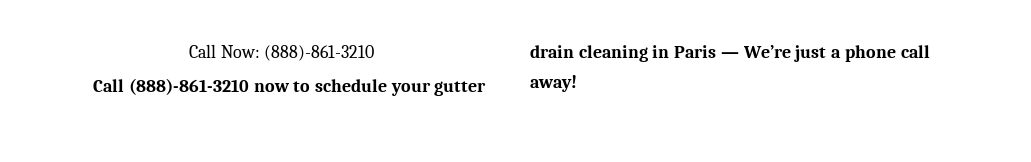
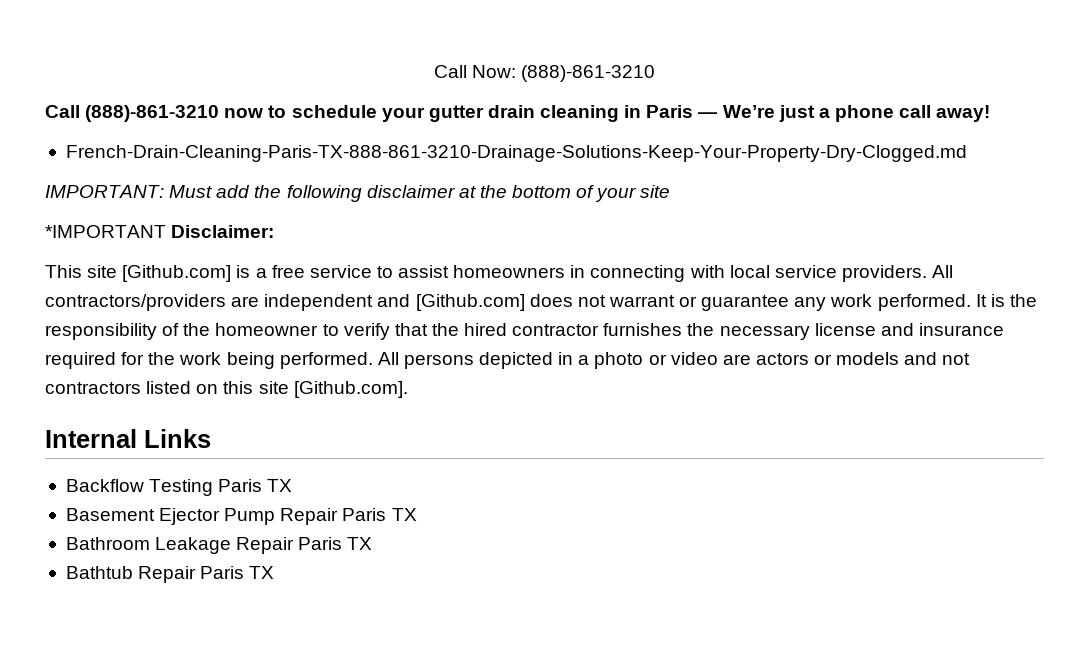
+ French-Drain-Cleaning-Paris-TX-888-861-3210-Drainage-Solutions-Keep-Your-Property-Dry-Clogged.md
+ IMPORTANT: Must add the following disclaimer at the bottom of your site
+ *IMPORTANT Disclaimer:
+ This site [Github.com] is a free service to assist homeowners in connecting with local service providers. All contractors/providers are independent and [Github.com] does not warrant or guarantee any work performed. It is the responsibility of the homeowner to verify that the hired contractor furnishes the necessary license and insurance required for the work being performed. All persons depicted in a photo or video are actors or models and not contractors listed on this site [Github.com].
+ Internal Links
+ Backflow Testing Paris TX
+ Basement Ejector Pump Repair Paris TX
+ Bathroom Leakage Repair Paris TX
+ Bathtub Repair Paris TX

